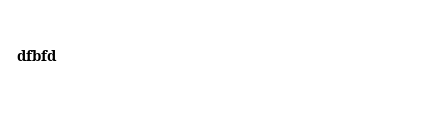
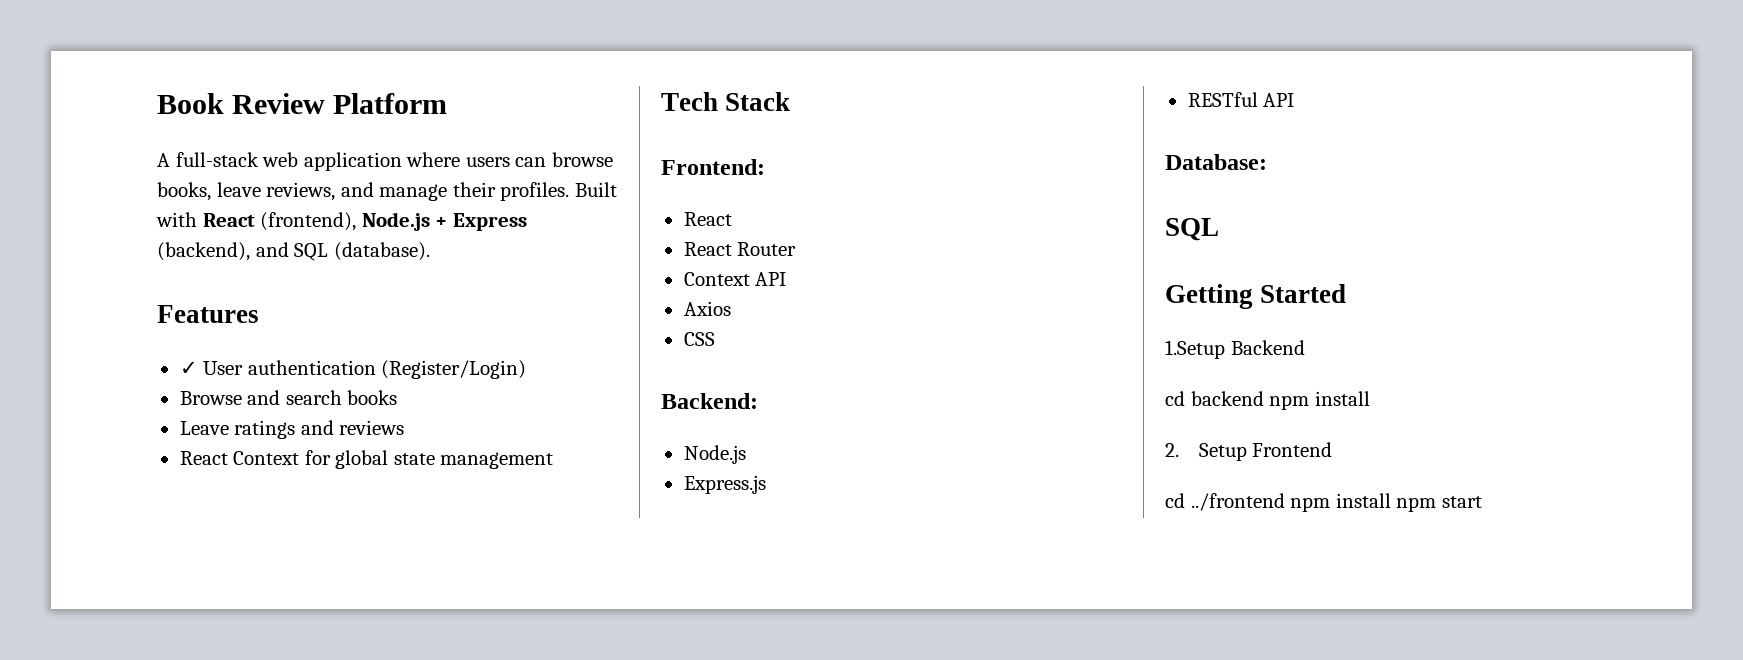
- dfbfd
+ Book Review Platform
+ A full-stack web application where users can browse books, leave reviews, and manage their profiles. Built with React (frontend), Node.js + Express (backend), and SQL (database).
+ Features
+ ✓ User authentication (Register/Login)
+ Browse and search books
+ Leave ratings and reviews
+ React Context for global state management
+ Tech Stack
+ Frontend:
+ React
+ React Router
+ Context API
+ Axios
+ CSS
+ Backend:
+ Node.js
+ Express.js
+ RESTful API
+ Database:
+ SQL
+ Getting Started
+ 1.Setup Backend
+ cd backend npm install
+ 2. Setup Frontend
+ cd ../frontend npm install npm start

